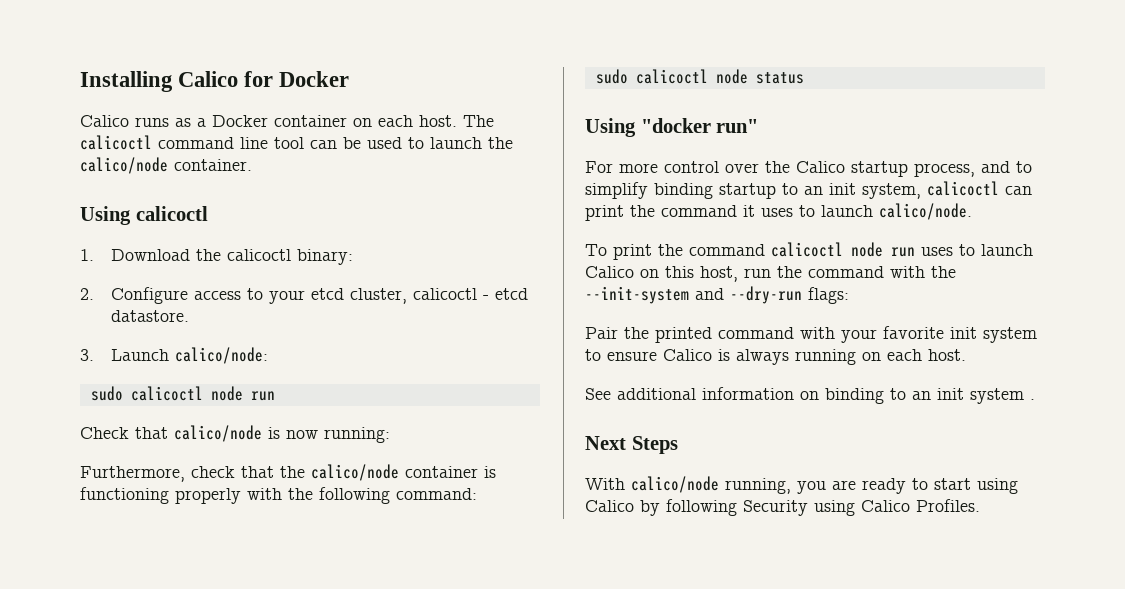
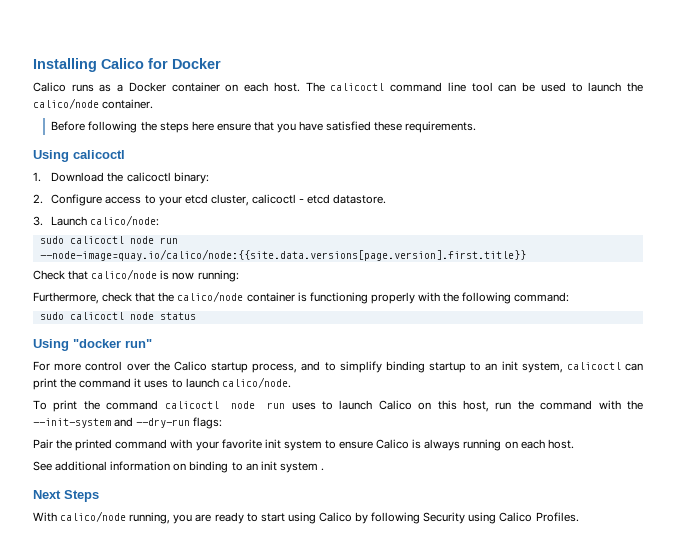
+ Before following the steps here ensure that you have satisfied these requirements.
- sudo calicoctl node run
+ sudo calicoctl node run --node-image=quay.io/calico/node:{{site.data.versions[page.version].first.title}}

